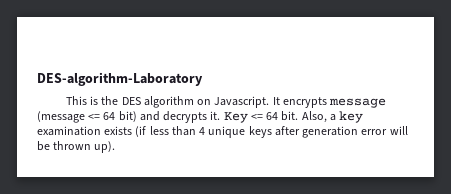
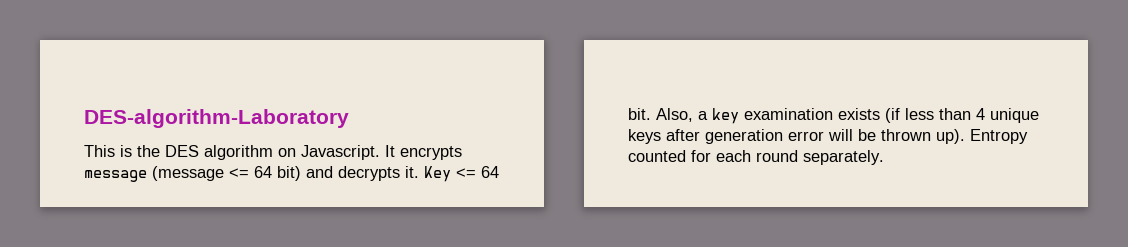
+ Entropy counted for each round separately.

